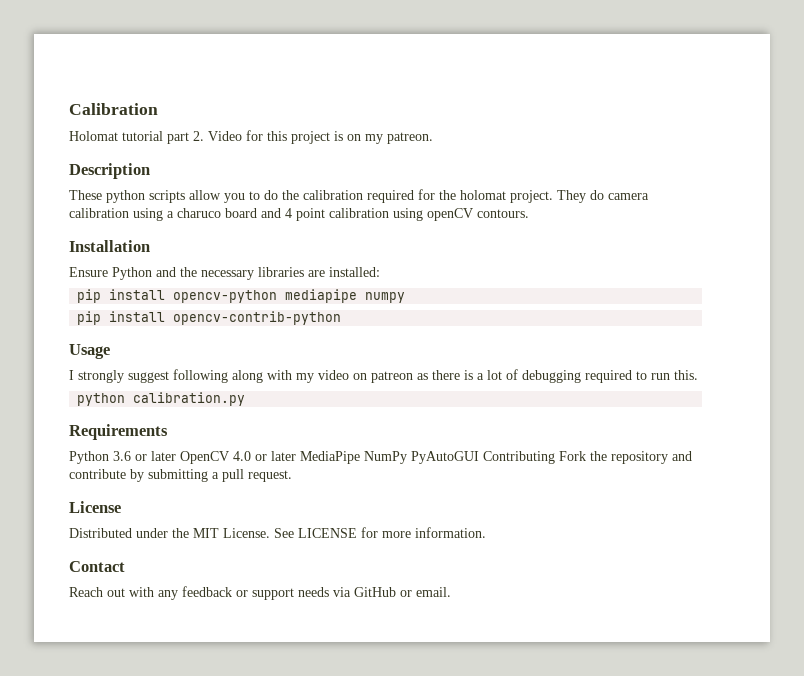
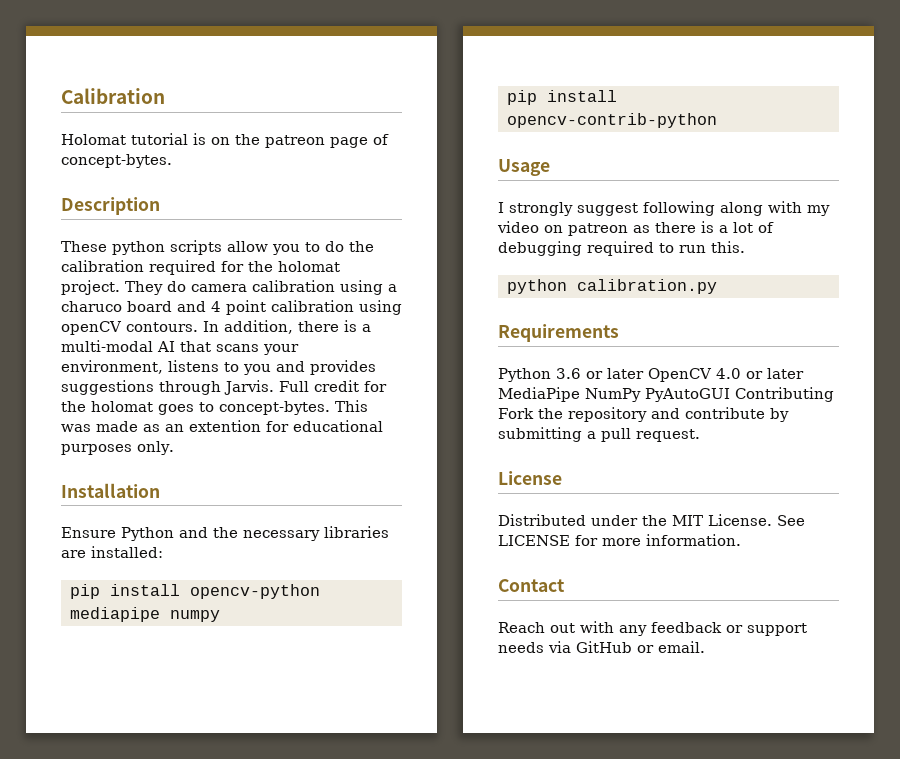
- Holomat tutorial part 2. Video for this project is on my patreon.
+ Holomat tutorial is on the patreon page of concept-bytes.
+ In addition, there is a multi-modal AI that scans your environment, listens to you and provides suggestions through Jarvis. Full credit for the holomat goes to concept-bytes. This was made as an extention for educational purposes only.

